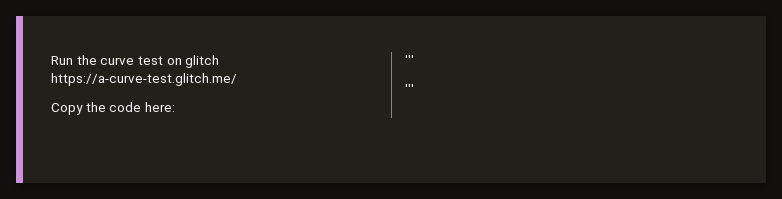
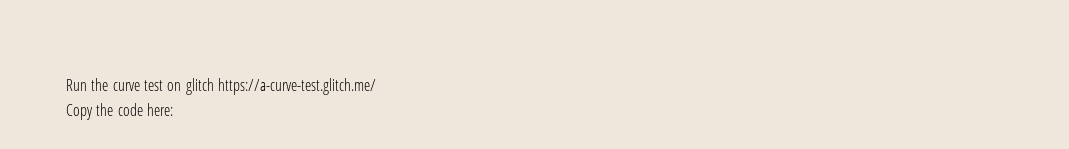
  Copy the code here:
- '''
- '''

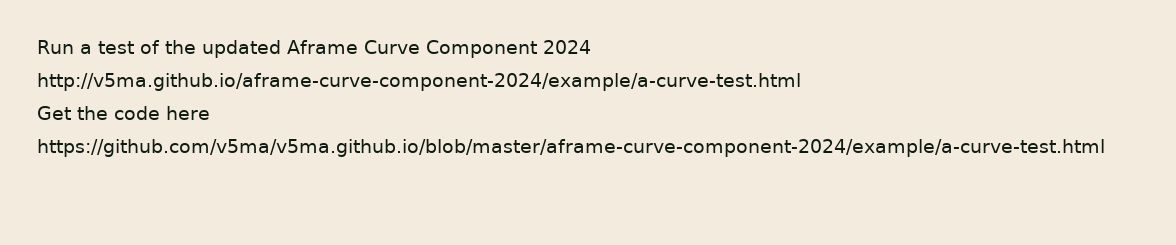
- Run the curve test on glitch https://a-curve-test.glitch.me/
- Copy the code here:
+ Run a test of the updated Aframe Curve Component 2024
+ http://v5ma.github.io/aframe-curve-component-2024/example/a-curve-test.html
+ Get the code here
+ https://github.com/v5ma/v5ma.github.io/blob/master/aframe-curve-component-2024/example/a-curve-test.html

